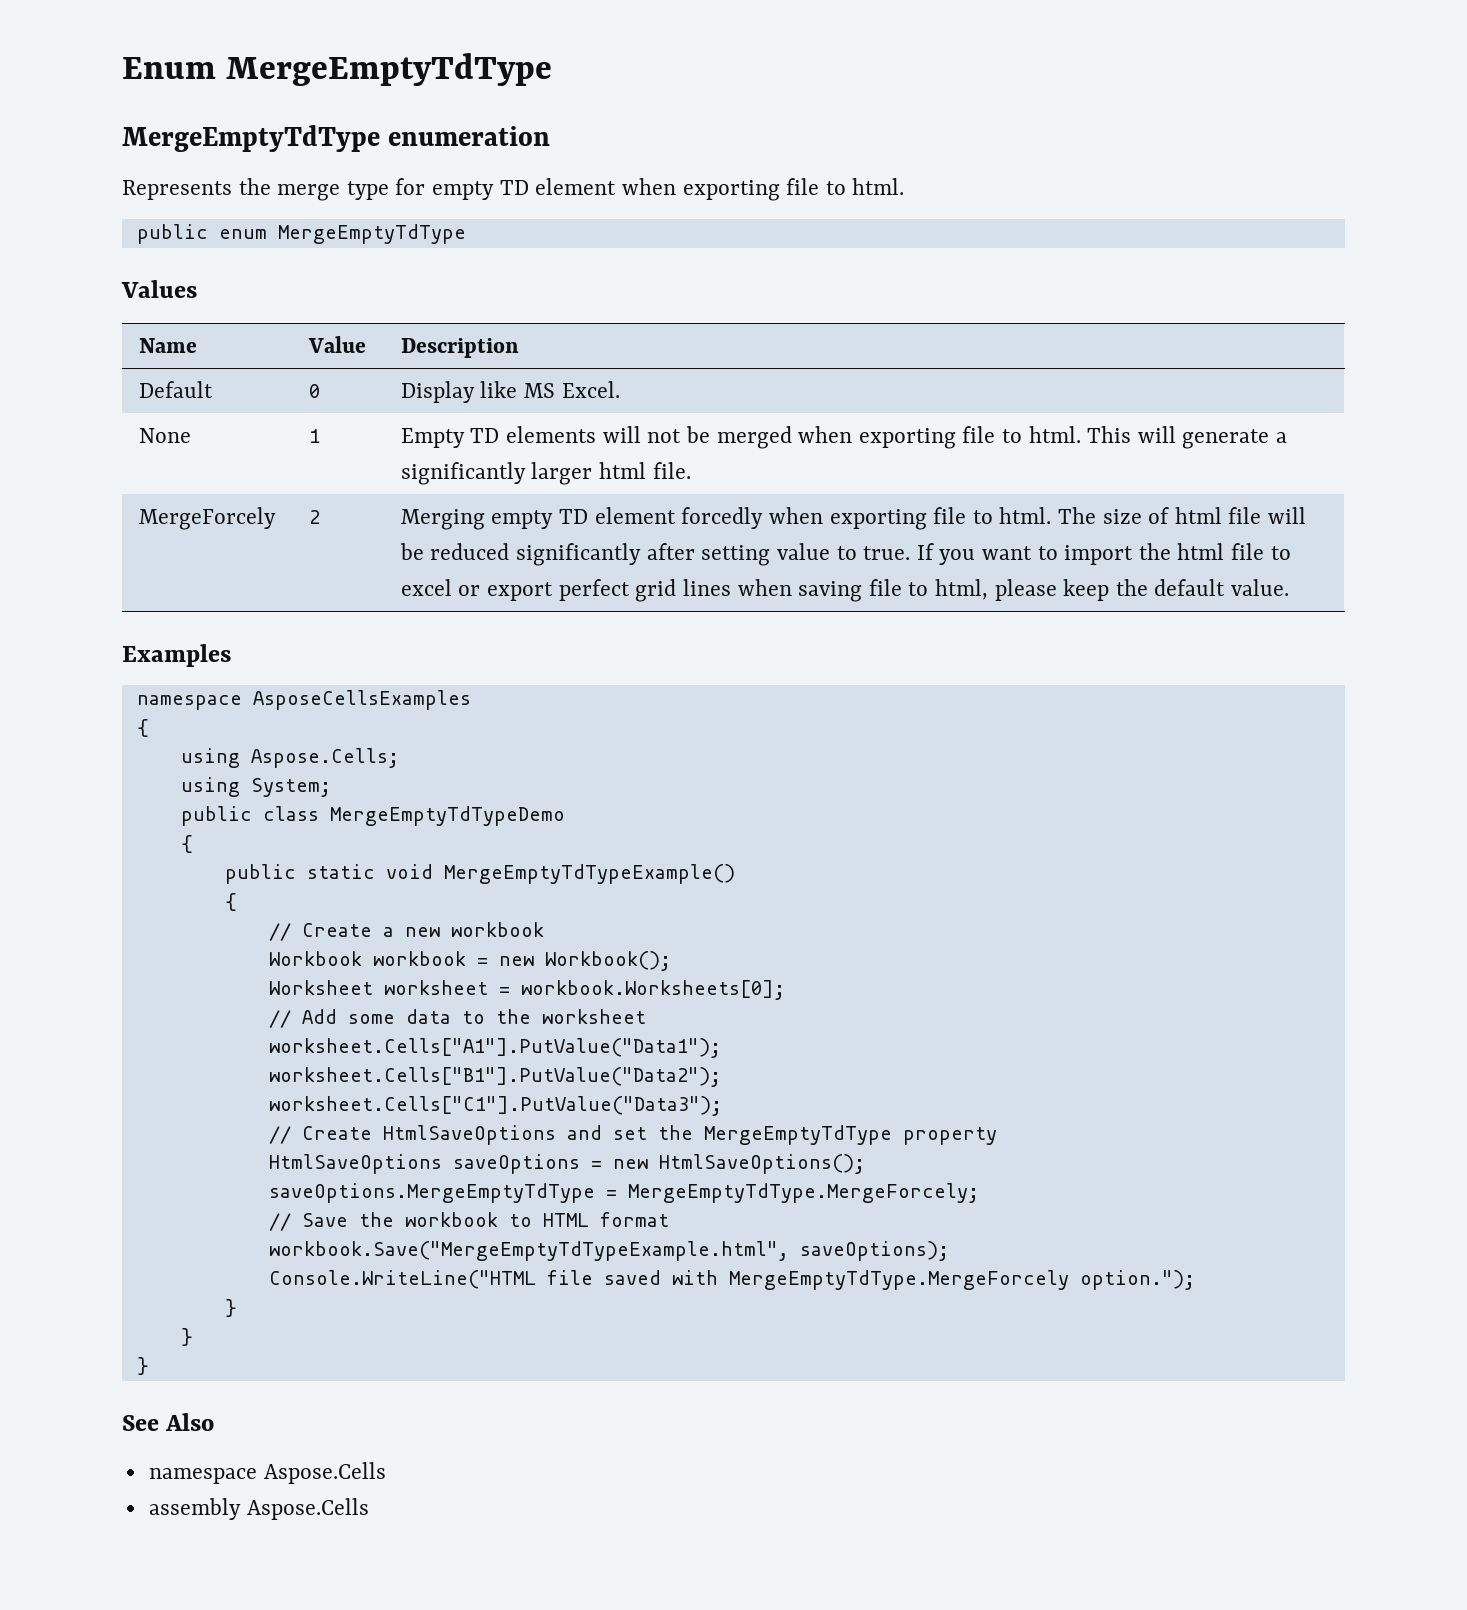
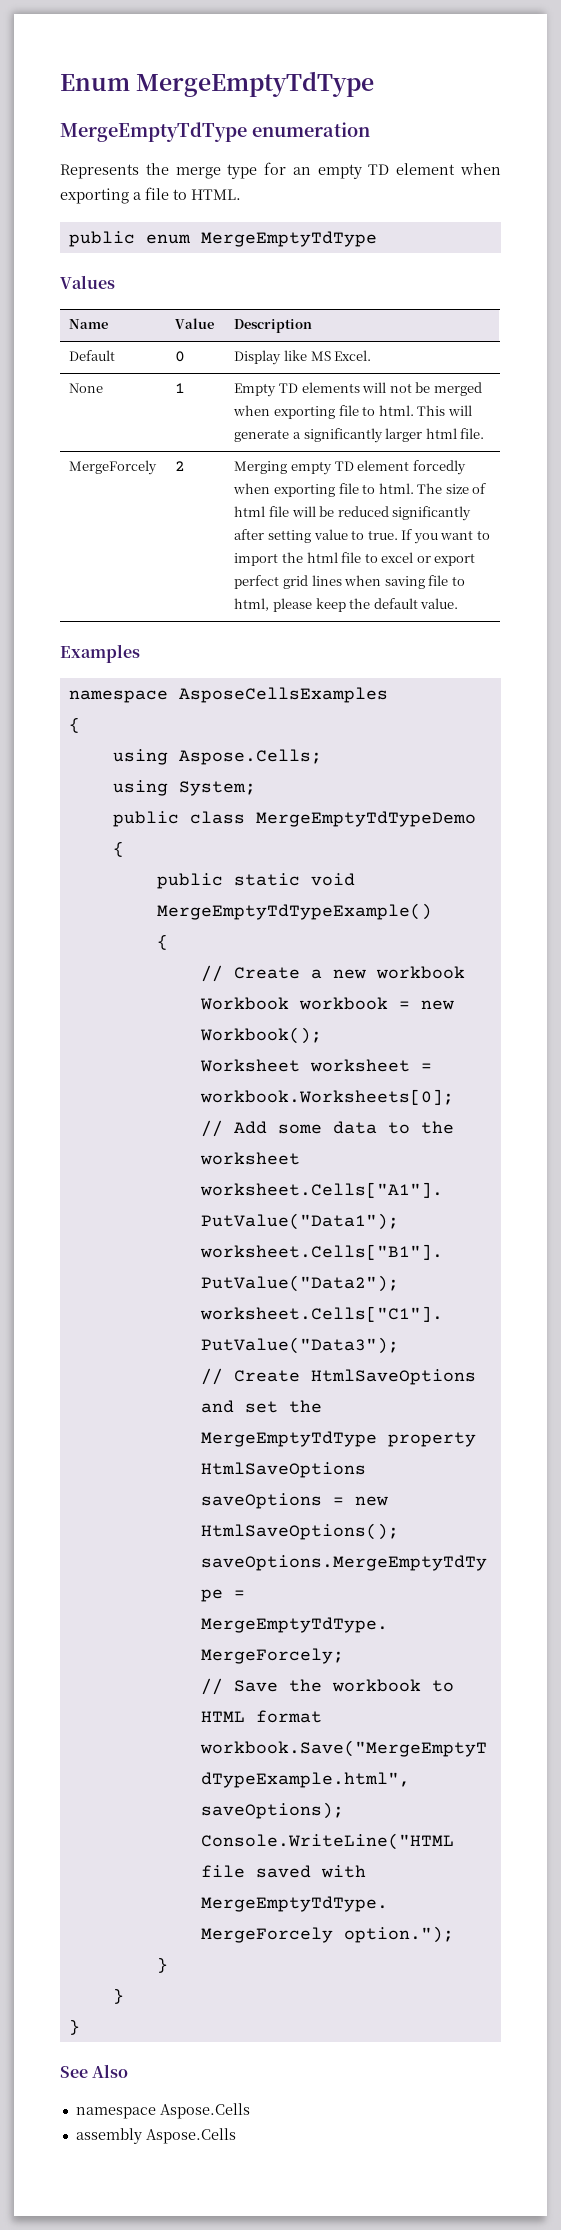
- Represents the merge type for empty TD element when exporting file to html.
+ Represents the merge type for an empty TD element when exporting a file to HTML.

